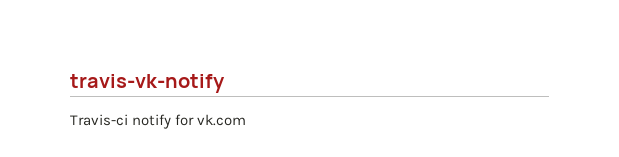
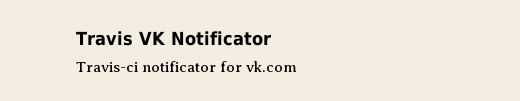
- travis-vk-notify
+ Travis VK Notificator
- Travis-ci notify for vk.com
+ Travis-ci notificator for vk.com

